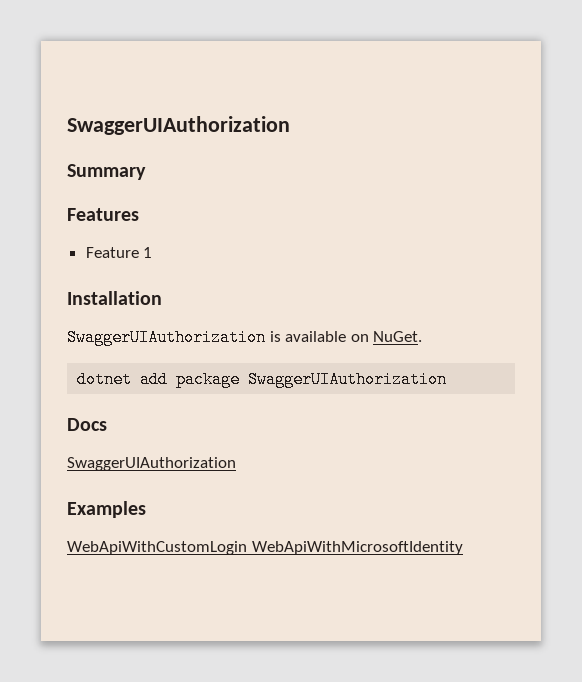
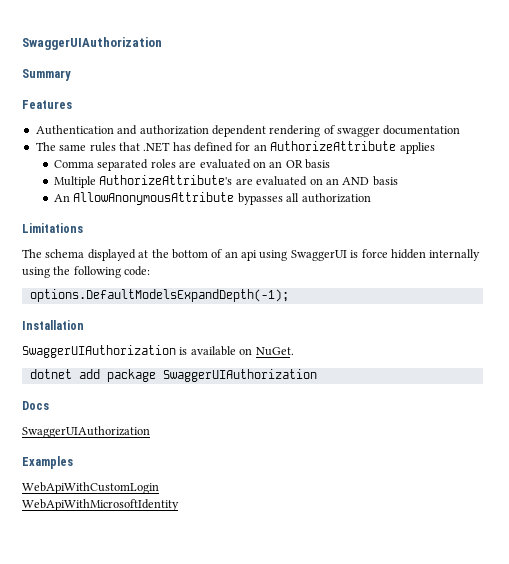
- Feature 1
+ Authentication and authorization dependent rendering of swagger documentation
+ The same rules that .NET has defined for an AuthorizeAttribute applies
+ Comma separated roles are evaluated on an OR basis
+ Multiple AuthorizeAttribute's are evaluated on an AND basis
+ An AllowAnonymousAttribute bypasses all authorization
+ Limitations
+ The schema displayed at the bottom of an api using SwaggerUI is force hidden internally using the following code:
+ options.DefaultModelsExpandDepth(-1);
- WebApiWithCustomLogin WebApiWithMicrosoftIdentity
+ WebApiWithCustomLogin
+ WebApiWithMicrosoftIdentity

